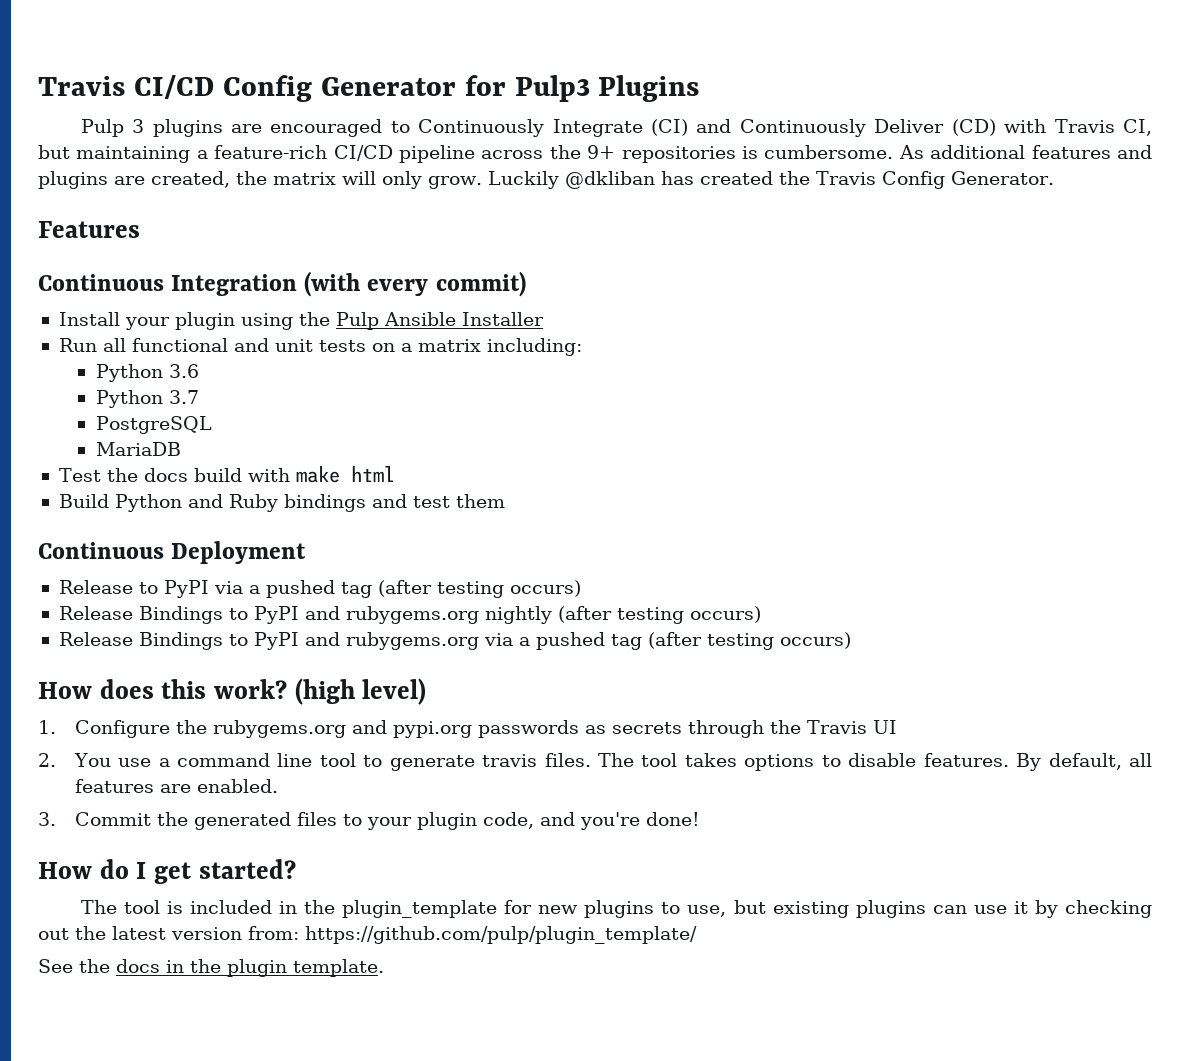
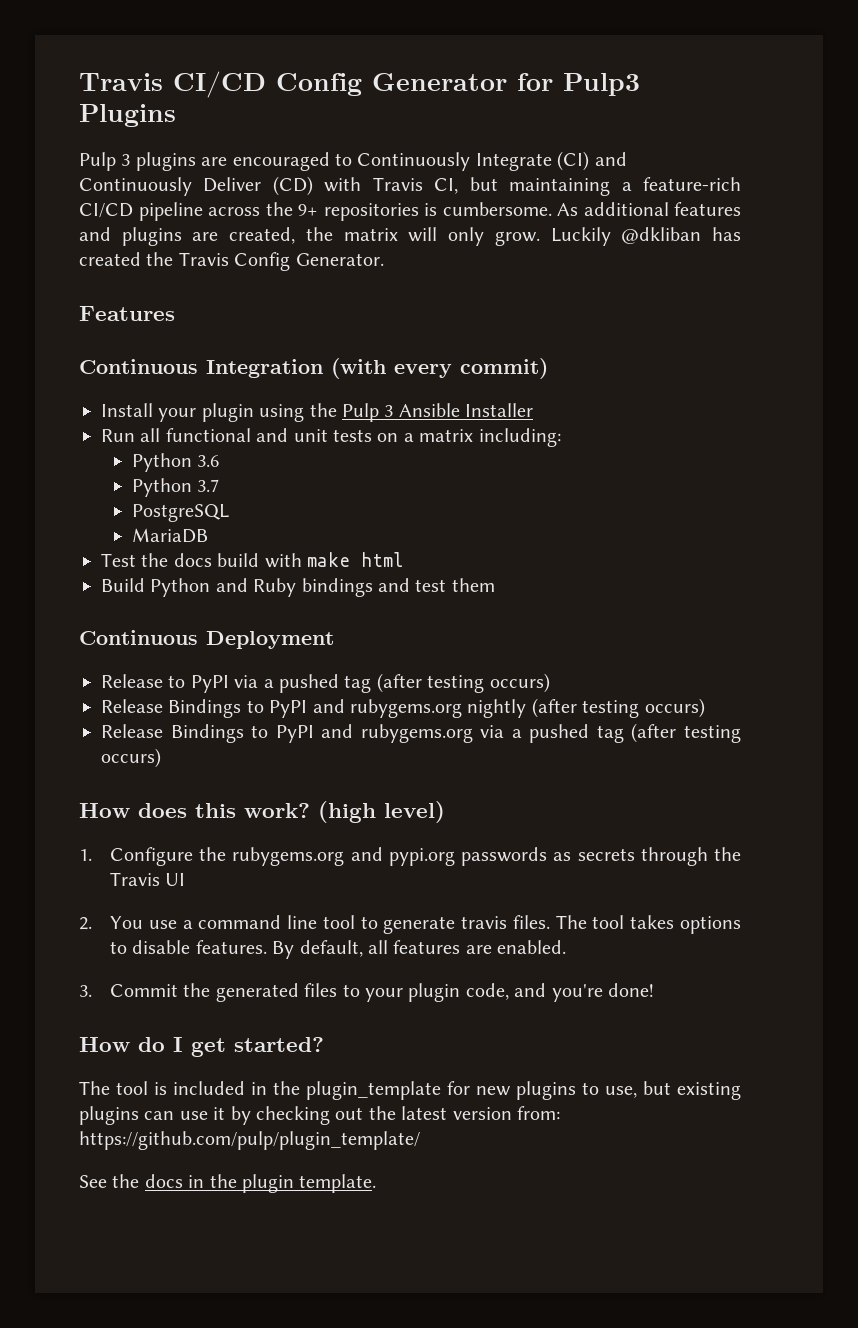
- Install your plugin using the Pulp Ansible Installer
+ Install your plugin using the Pulp 3 Ansible Installer

